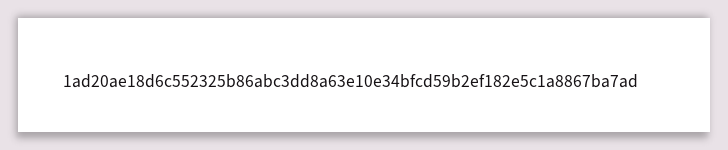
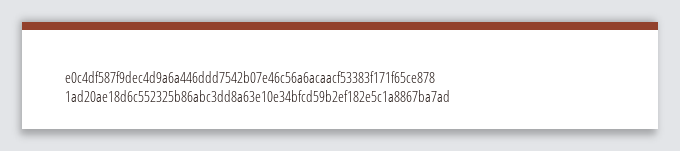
- 1ad20ae18d6c552325b86abc3dd8a63e10e34bfcd59b2ef182e5c1a8867ba7ad
+ e0c4df587f9dec4d9a6a446ddd7542b07e46c56a6acaacf53383f171f65ce878 1ad20ae18d6c552325b86abc3dd8a63e10e34bfcd59b2ef182e5c1a8867ba7ad

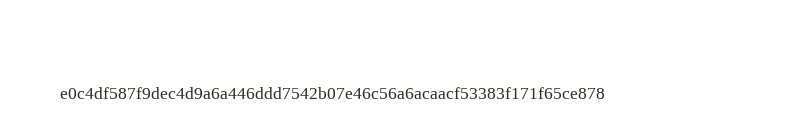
- e0c4df587f9dec4d9a6a446ddd7542b07e46c56a6acaacf53383f171f65ce878 1ad20ae18d6c552325b86abc3dd8a63e10e34bfcd59b2ef182e5c1a8867ba7ad
+ e0c4df587f9dec4d9a6a446ddd7542b07e46c56a6acaacf53383f171f65ce878

